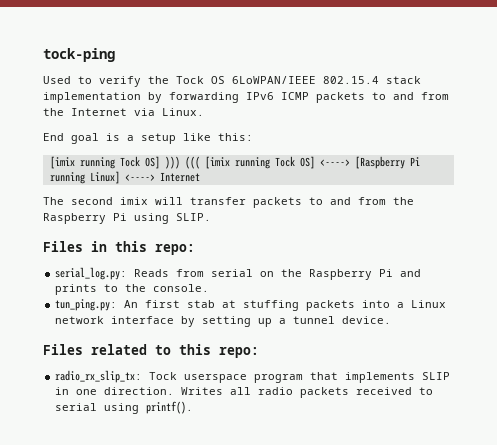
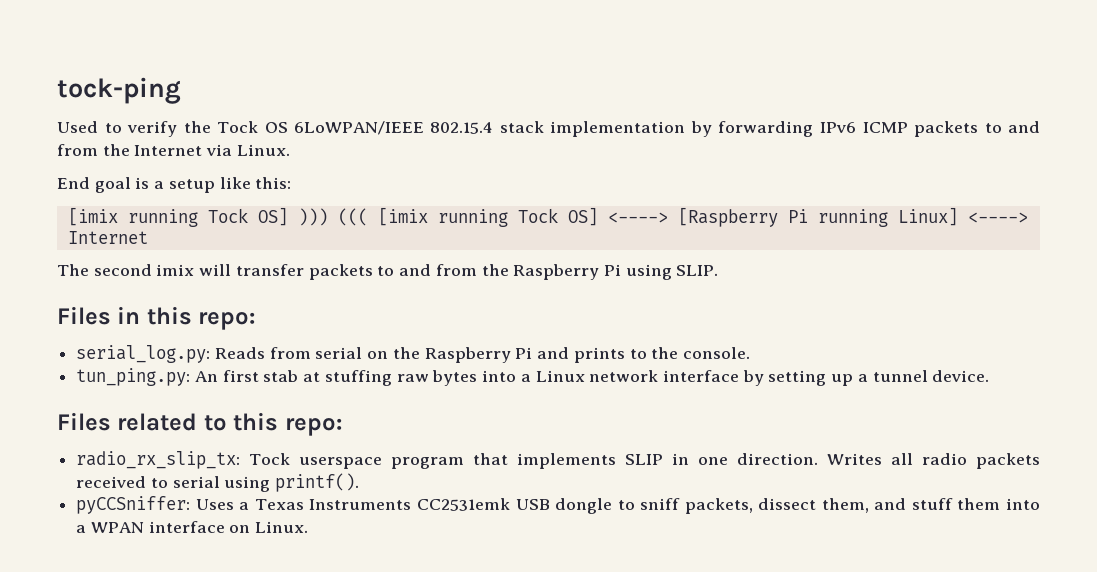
- tun_ping.py: An first stab at stuffing packets into a Linux network interface by setting up a tunnel device.
+ tun_ping.py: An first stab at stuffing raw bytes into a Linux network interface by setting up a tunnel device.
+ pyCCSniffer: Uses a Texas Instruments CC2531emk USB dongle to sniff packets, dissect them, and stuff them into a WPAN interface on Linux.

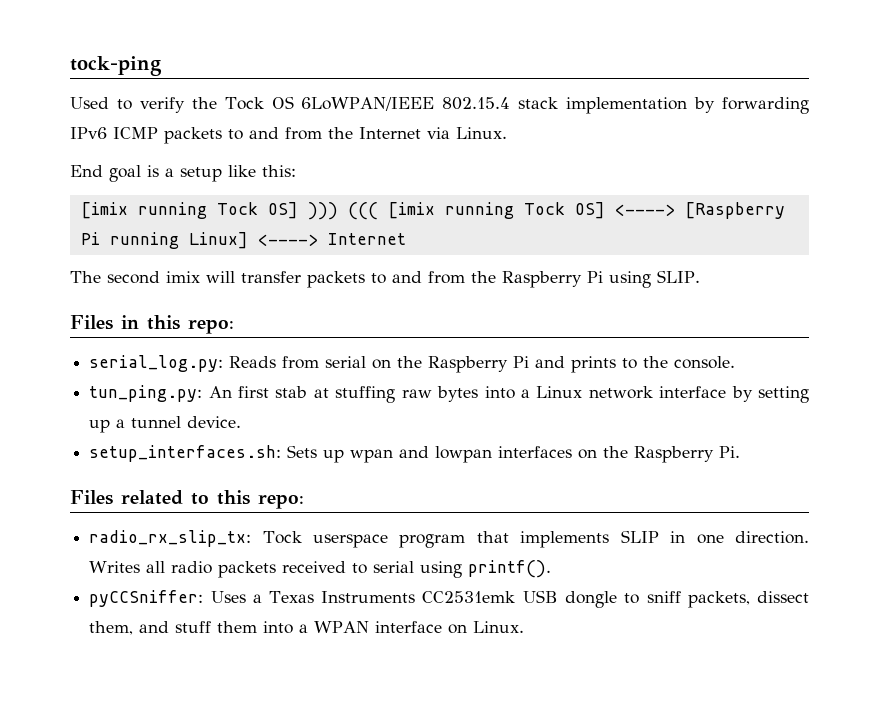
+ setup_interfaces.sh: Sets up wpan and lowpan interfaces on the Raspberry Pi.

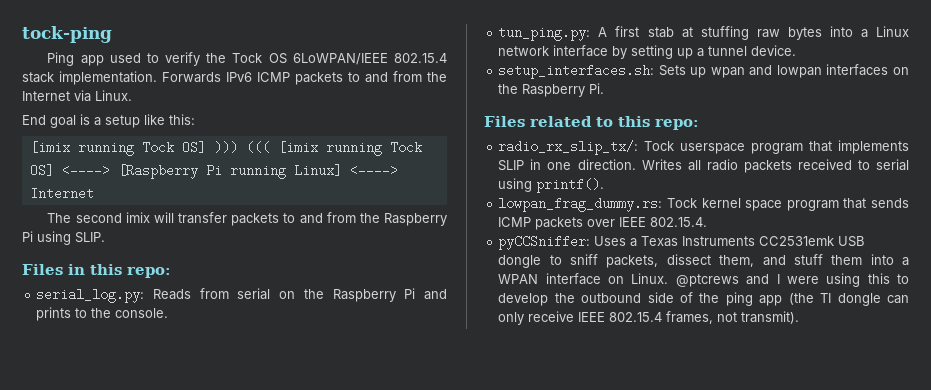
- Used to verify the Tock OS 6LoWPAN/IEEE 802.15.4 stack implementation by forwarding IPv6 ICMP packets to and from the Internet via Linux.
+ Ping app used to verify the Tock OS 6LoWPAN/IEEE 802.15.4 stack implementation. Forwards IPv6 ICMP packets to and from the Internet via Linux.
- tun_ping.py: An first stab at stuffing raw bytes into a Linux network interface by setting up a tunnel device.
+ tun_ping.py: A first stab at stuffing raw bytes into a Linux network interface by setting up a tunnel device.
- radio_rx_slip_tx: Tock userspace program that implements SLIP in one direction.
+ radio_rx_slip_tx/: Tock userspace program that implements SLIP in one direction.
+ lowpan_frag_dummy.rs: Tock kernel space program that sends ICMP packets over IEEE 802.15.4.
+ @ptcrews and I were using this to develop the outbound side of the ping app (the TI dongle can only receive IEEE 802.15.4 frames, not transmit).

